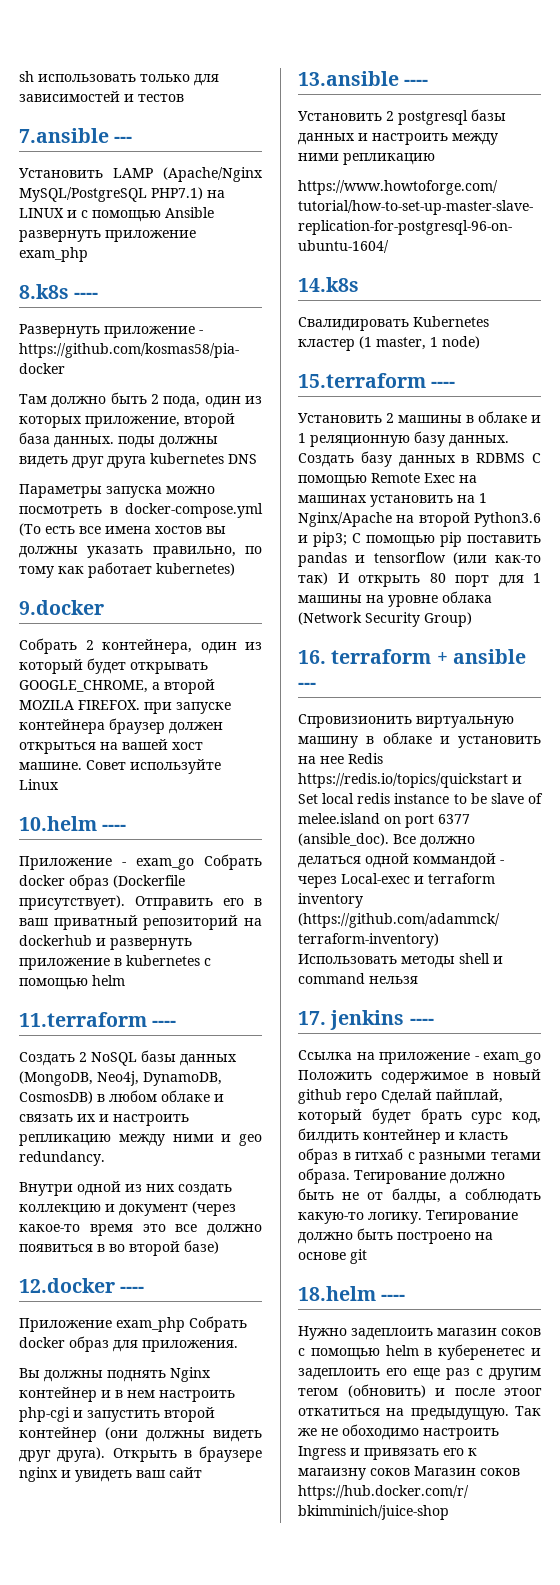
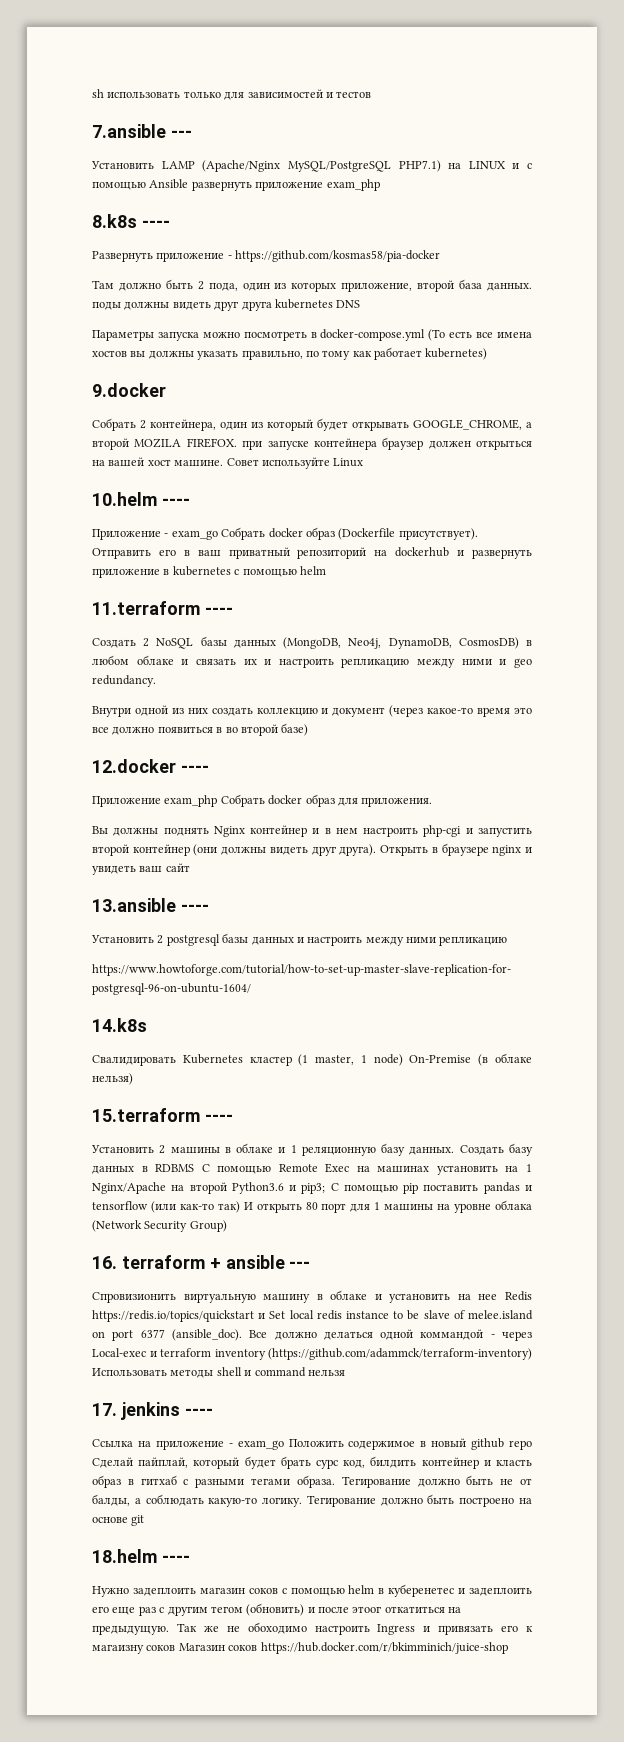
- Свалидировать Kubernetes кластер (1 master, 1 node)
+ Свалидировать Kubernetes кластер (1 master, 1 node) On-Premise (в облаке нельзя)

